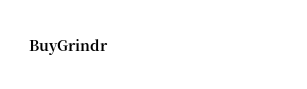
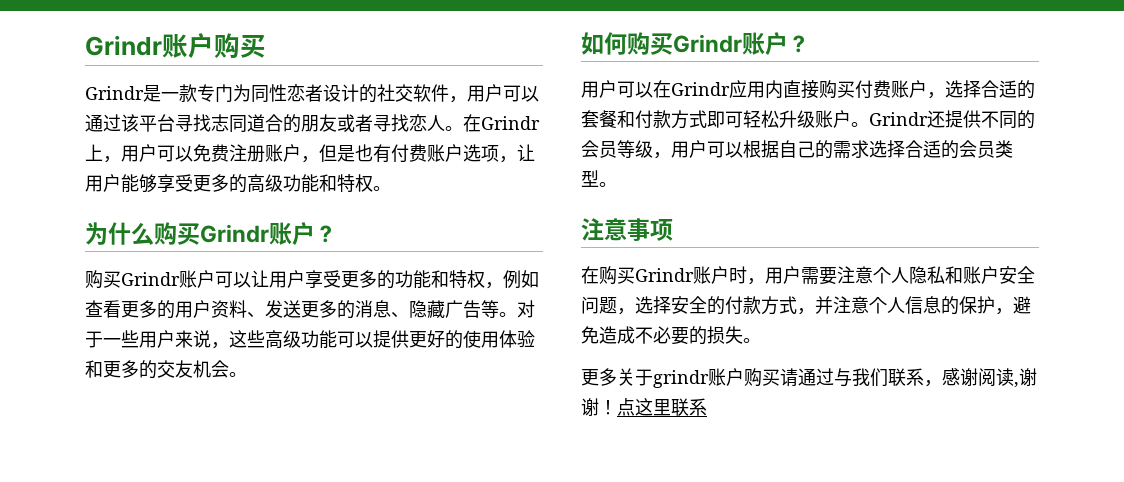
- BuyGrindr
+ Grindr账户购买
+ Grindr是一款专门为同性恋者设计的社交软件，用户可以通过该平台寻找志同道合的朋友或者寻找恋人。在Grindr上，用户可以免费注册账户，但是也有付费账户选项，让用户能够享受更多的高级功能和特权。
+ 为什么购买Grindr账户？
+ 购买Grindr账户可以让用户享受更多的功能和特权，例如查看更多的用户资料、发送更多的消息、隐藏广告等。对于一些用户来说，这些高级功能可以提供更好的使用体验和更多的交友机会。
+ 如何购买Grindr账户？
+ 用户可以在Grindr应用内直接购买付费账户，选择合适的套餐和付款方式即可轻松升级账户。Grindr还提供不同的会员等级，用户可以根据自己的需求选择合适的会员类型。
+ 注意事项
+ 在购买Grindr账户时，用户需要注意个人隐私和账户安全问题，选择安全的付款方式，并注意个人信息的保护，避免造成不必要的损失。
+ 更多关于grindr账户购买请通过与我们联系，感谢阅读,谢谢！点这里联系

